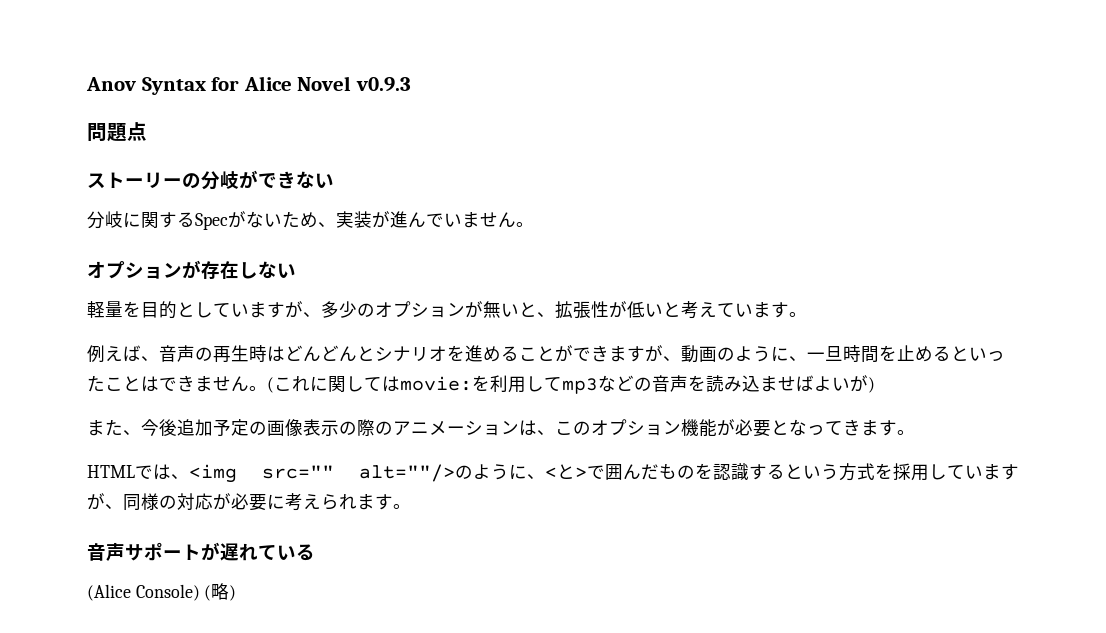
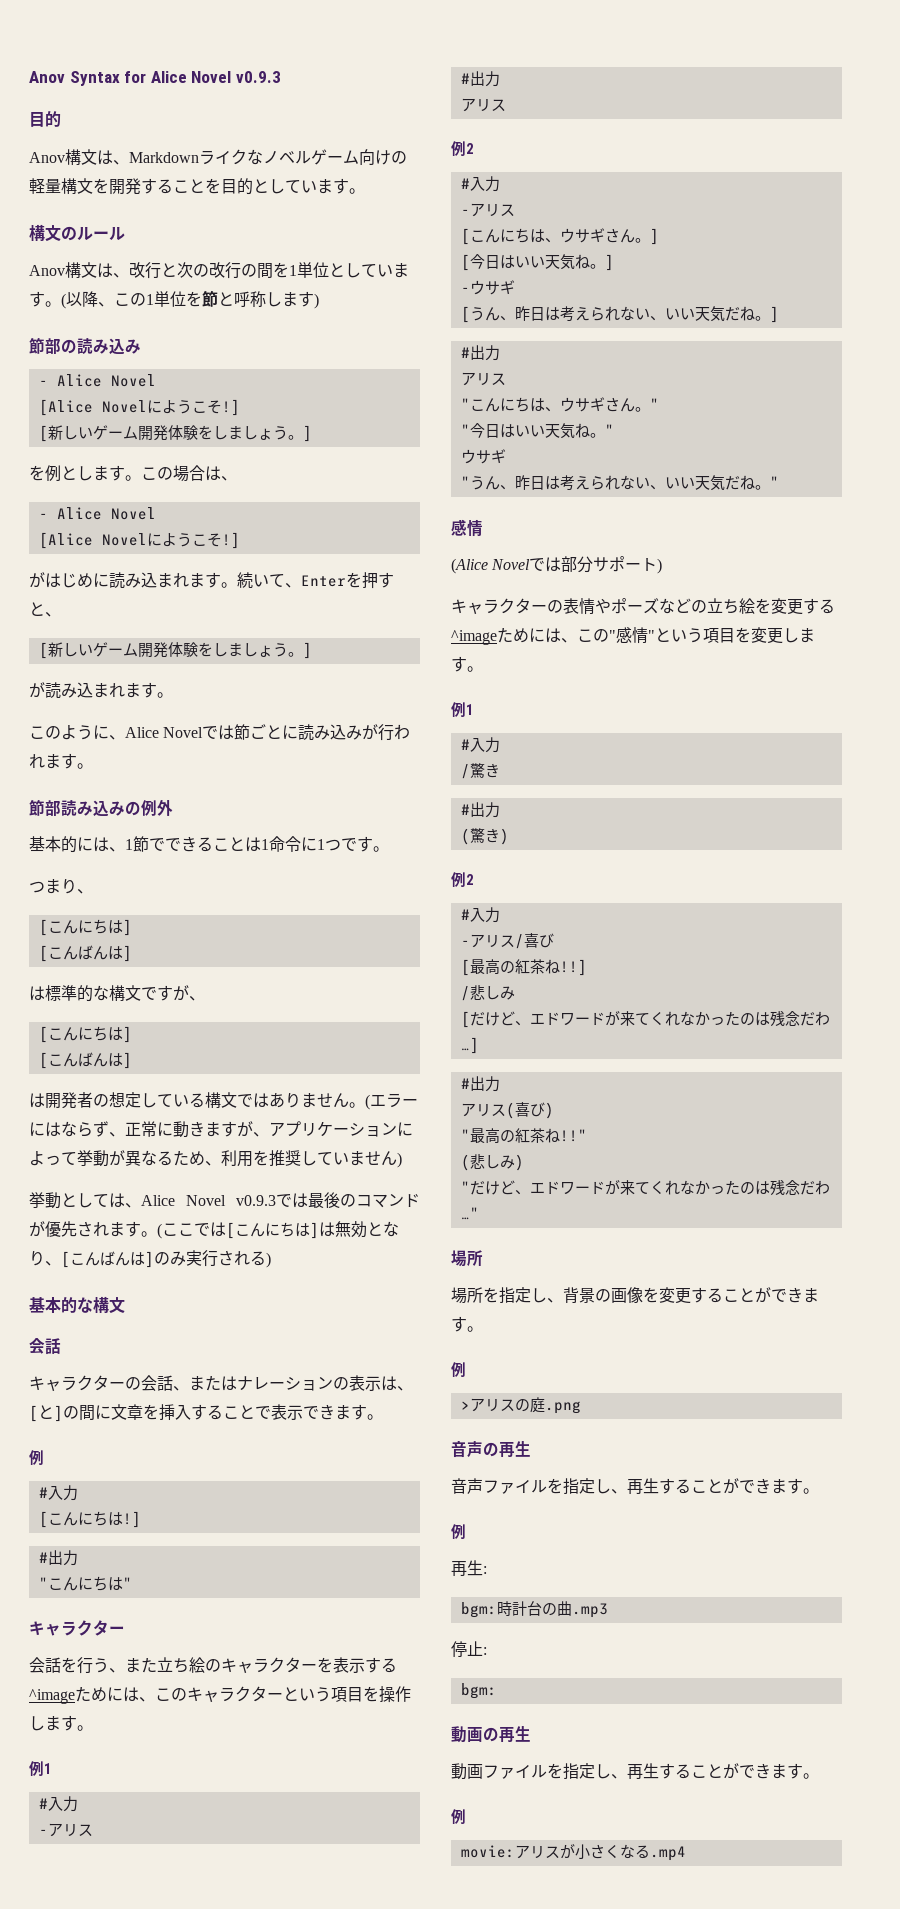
  Anov Syntax for Alice Novel v0.9.3
- 問題点
- ストーリーの分岐ができない
- 分岐に関するSpecがないため、実装が進んでいません。
- オプションが存在しない
- 軽量を目的としていますが、多少のオプションが無いと、拡張性が低いと考えています。
- 例えば、音声の再生時はどんどんとシナリオを進めることができますが、動画のように、一旦時間を止めるといったことはできません。(これに関してはmovie:を利用してmp3などの音声を読み込ませばよいが)
- また、今後追加予定の画像表示の際のアニメーションは、このオプション機能が必要となってきます。
- HTMLでは、<img src="" alt=""/>のように、<と>で囲んだものを認識するという方式を採用していますが、同様の対応が必要に考えられます。
- 音声サポートが遅れている
- (Alice Console) (略)
+ 目的
+ Anov構文は、Markdownライクなノベルゲーム向けの軽量構文を開発することを目的としています。
+ 構文のルール
+ Anov構文は、改行と次の改行の間を1単位としています。(以降、この1単位を節と呼称します)
+ 節部の読み込み
+ - Alice Novel
+ [Alice Novelにようこそ!]
+ [新しいゲーム開発体験をしましょう。]
+ を例とします。この場合は、
+ - Alice Novel
+ [Alice Novelにようこそ!]
+ がはじめに読み込まれます。続いて、Enterを押すと、
+ [新しいゲーム開発体験をしましょう。]
+ が読み込まれます。
+ このように、Alice Novelでは節ごとに読み込みが行われます。
+ 節部読み込みの例外
+ 基本的には、1節でできることは1命令に1つです。
+ つまり、
+ [こんにちは]
+ [こんばんは]
+ は標準的な構文ですが、
+ [こんにちは]
+ [こんばんは]
+ は開発者の想定している構文ではありません。(エラーにはならず、正常に動きますが、アプリケーションによって挙動が異なるため、利用を推奨していません)
+ 挙動としては、Alice Novel v0.9.3では最後のコマンドが優先されます。(ここでは[こんにちは]は無効となり、[こんばんは]のみ実行される)
+ 基本的な構文
+ 会話
+ キャラクターの会話、またはナレーションの表示は、[と]の間に文章を挿入することで表示できます。
+ 例
+ #入力
+ [こんにちは!]
+ #出力
+ "こんにちは"
+ キャラクター
+ 会話を行う、また立ち絵のキャラクターを表示する^imageためには、このキャラクターという項目を操作します。
+ 例1
+ #入力
+ -アリス
+ #出力
+ アリス
+ 例2
+ #入力
+ -アリス
+ [こんにちは、ウサギさん。]
+ [今日はいい天気ね。]
+ -ウサギ
+ [うん、昨日は考えられない、いい天気だね。]
+ #出力
+ アリス
+ "こんにちは、ウサギさん。"
+ "今日はいい天気ね。"
+ ウサギ
+ "うん、昨日は考えられない、いい天気だね。"
+ 感情
+ (Alice Novelでは部分サポート)
+ キャラクターの表情やポーズなどの立ち絵を変更する^imageためには、この"感情"という項目を変更します。
+ 例1
+ #入力
+ /驚き
+ #出力
+ (驚き)
+ 例2
+ #入力
+ -アリス/喜び
+ [最高の紅茶ね!!]
+ /悲しみ
+ [だけど、エドワードが来てくれなかったのは残念だわ…]
+ #出力
+ アリス(喜び)
+ "最高の紅茶ね!!"
+ (悲しみ)
+ "だけど、エドワードが来てくれなかったのは残念だわ…"
+ 場所
+ 場所を指定し、背景の画像を変更することができます。
+ 例
+ >アリスの庭.png
+ 音声の再生
+ 音声ファイルを指定し、再生することができます。
+ 例
+ 再生:
+ bgm:時計台の曲.mp3
+ 停止:
+ bgm:
+ 動画の再生
+ 動画ファイルを指定し、再生することができます。
+ 例
+ movie:アリスが小さくなる.mp4

